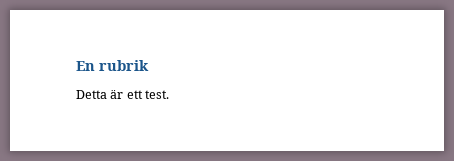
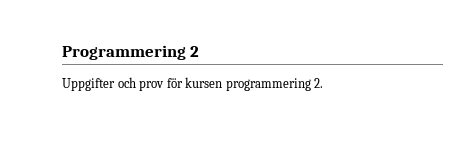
- En rubrik
- Detta är ett test.
+ Programmering 2
+ Uppgifter och prov för kursen programmering 2.

